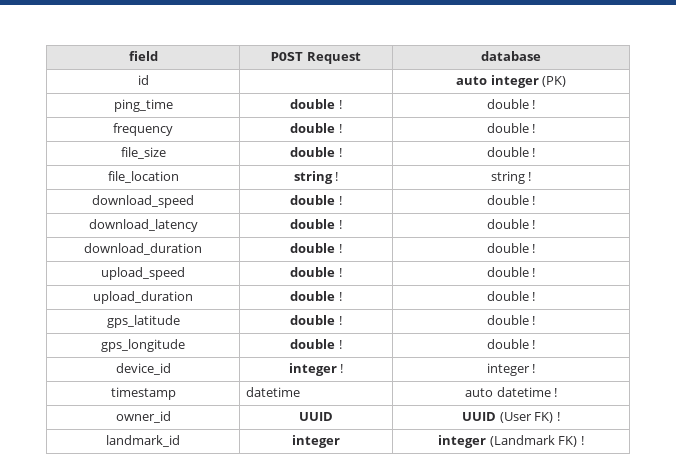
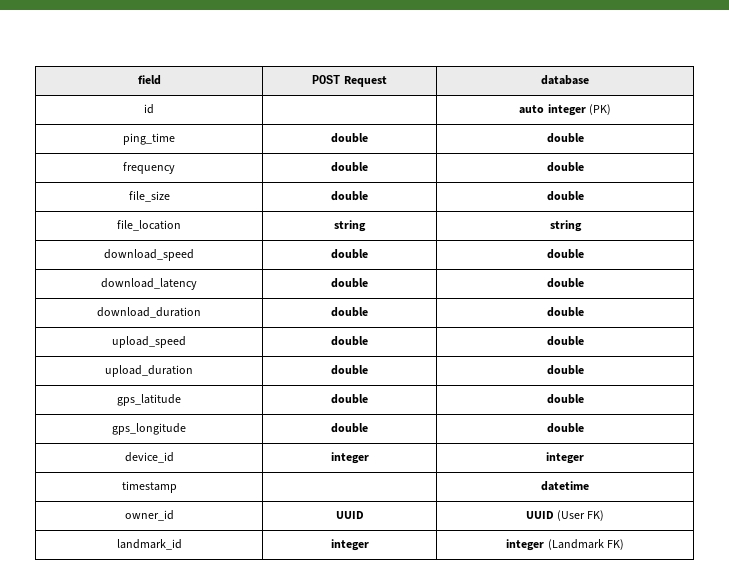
- ping_time | double ! | double !
+ ping_time | double | double
- frequency | double ! | double !
+ frequency | double | double
- file_size | double ! | double !
+ file_size | double | double
- file_location | string ! | string !
+ file_location | string | string
- download_speed | double ! | double !
+ download_speed | double | double
- download_latency | double ! | double !
+ download_latency | double | double
- download_duration | double ! | double !
+ download_duration | double | double
- upload_speed | double ! | double !
+ upload_speed | double | double
- upload_duration | double ! | double !
+ upload_duration | double | double
- gps_latitude | double ! | double !
+ gps_latitude | double | double
- gps_longitude | double ! | double !
+ gps_longitude | double | double
- device_id | integer ! | integer !
+ device_id | integer | integer
- timestamp | datetime | auto datetime !
+ timestamp | | datetime
- owner_id | UUID | UUID (User FK) !
+ owner_id | UUID | UUID (User FK)
- landmark_id | integer | integer (Landmark FK) !
+ landmark_id | integer | integer (Landmark FK)

